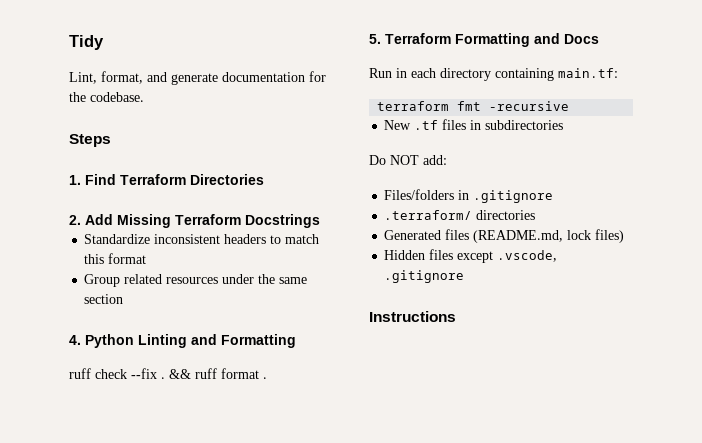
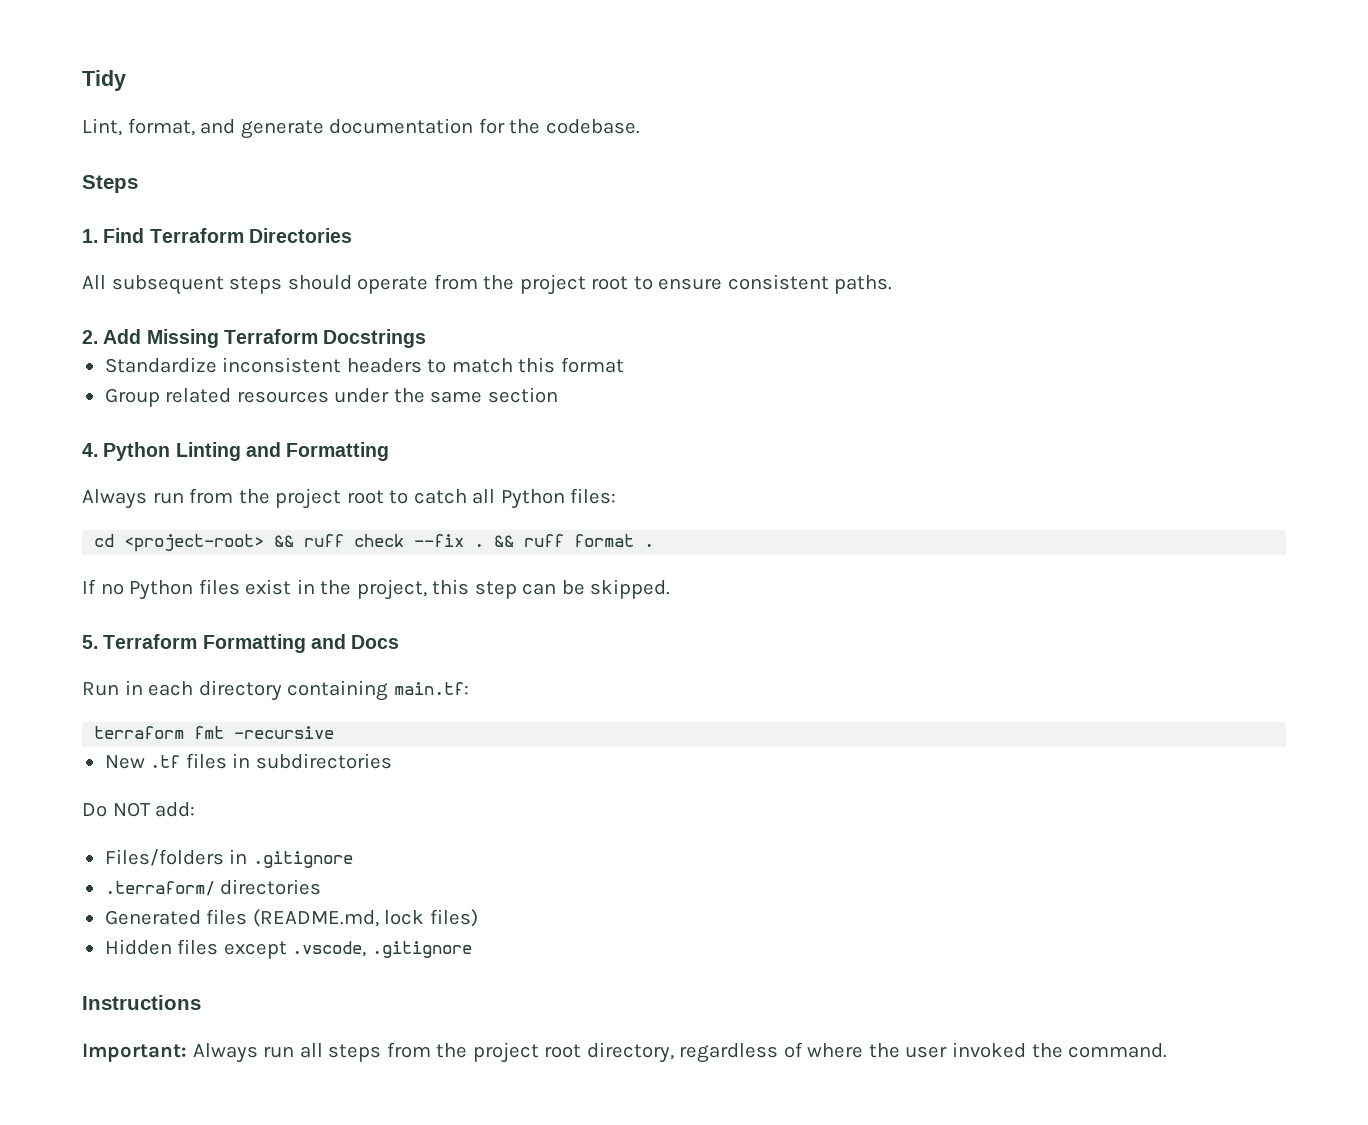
+ All subsequent steps should operate from the project root to ensure consistent paths.
- ruff check --fix .
+ Always run from the project root to catch all Python files:
+ cd <project-root> && ruff check --fix .
+ If no Python files exist in the project, this step can be skipped.
+ Important: Always run all steps from the project root directory, regardless of where the user invoked the command.

